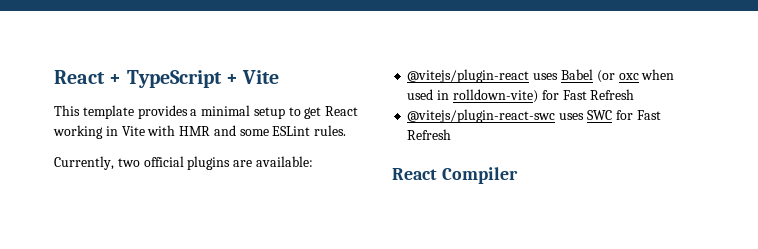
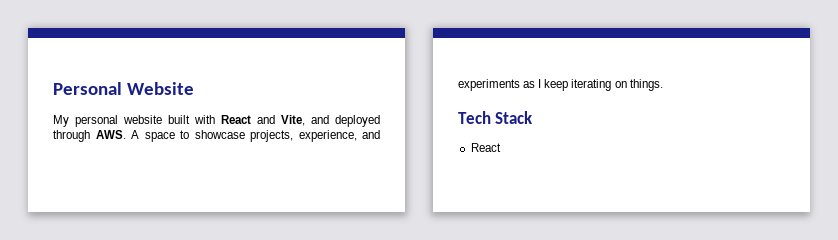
- React + TypeScript + Vite
- This template provides a minimal setup to get React working in Vite with HMR and some ESLint rules.
- Currently, two official plugins are available:
- @vitejs/plugin-react uses Babel (or oxc when used in rolldown-vite) for Fast Refresh
- @vitejs/plugin-react-swc uses SWC for Fast Refresh
- React Compiler
+ Personal Website
+ My personal website built with React and Vite, and deployed through AWS. A space to showcase projects, experience, and experiments as I keep iterating on things.
+ Tech Stack
+ React

